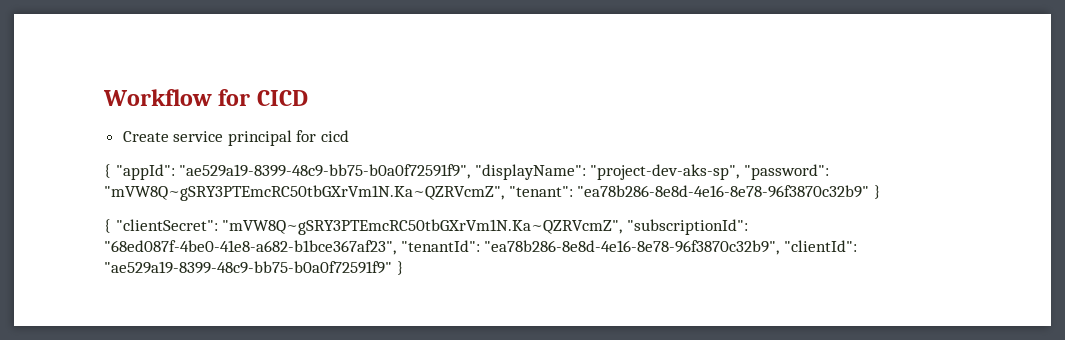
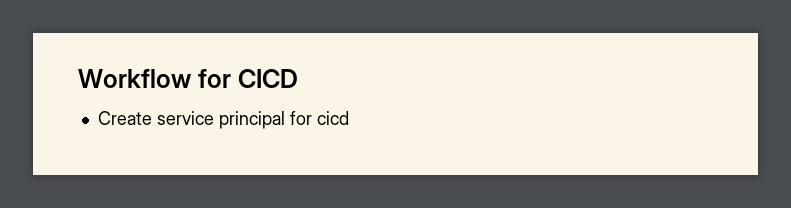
- { "appId": "ae529a19-8399-48c9-bb75-b0a0f72591f9", "displayName": "project-dev-aks-sp", "password": "mVW8Q~gSRY3PTEmcRC50tbGXrVm1N.Ka~QZRVcmZ", "tenant": "ea78b286-8e8d-4e16-8e78-96f3870c32b9" }
- { "clientSecret": "mVW8Q~gSRY3PTEmcRC50tbGXrVm1N.Ka~QZRVcmZ", "subscriptionId": "68ed087f-4be0-41e8-a682-b1bce367af23", "tenantId": "ea78b286-8e8d-4e16-8e78-96f3870c32b9", "clientId": "ae529a19-8399-48c9-bb75-b0a0f72591f9" }

